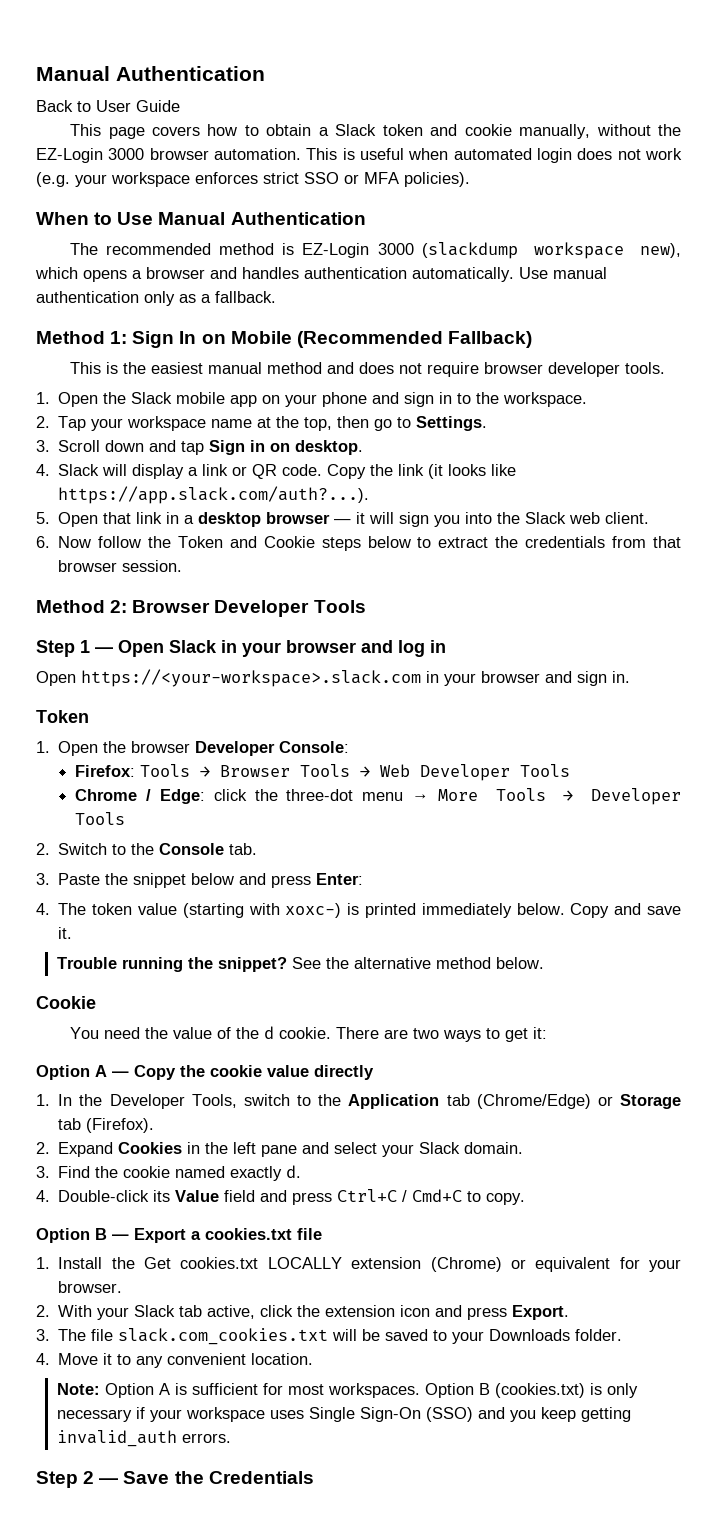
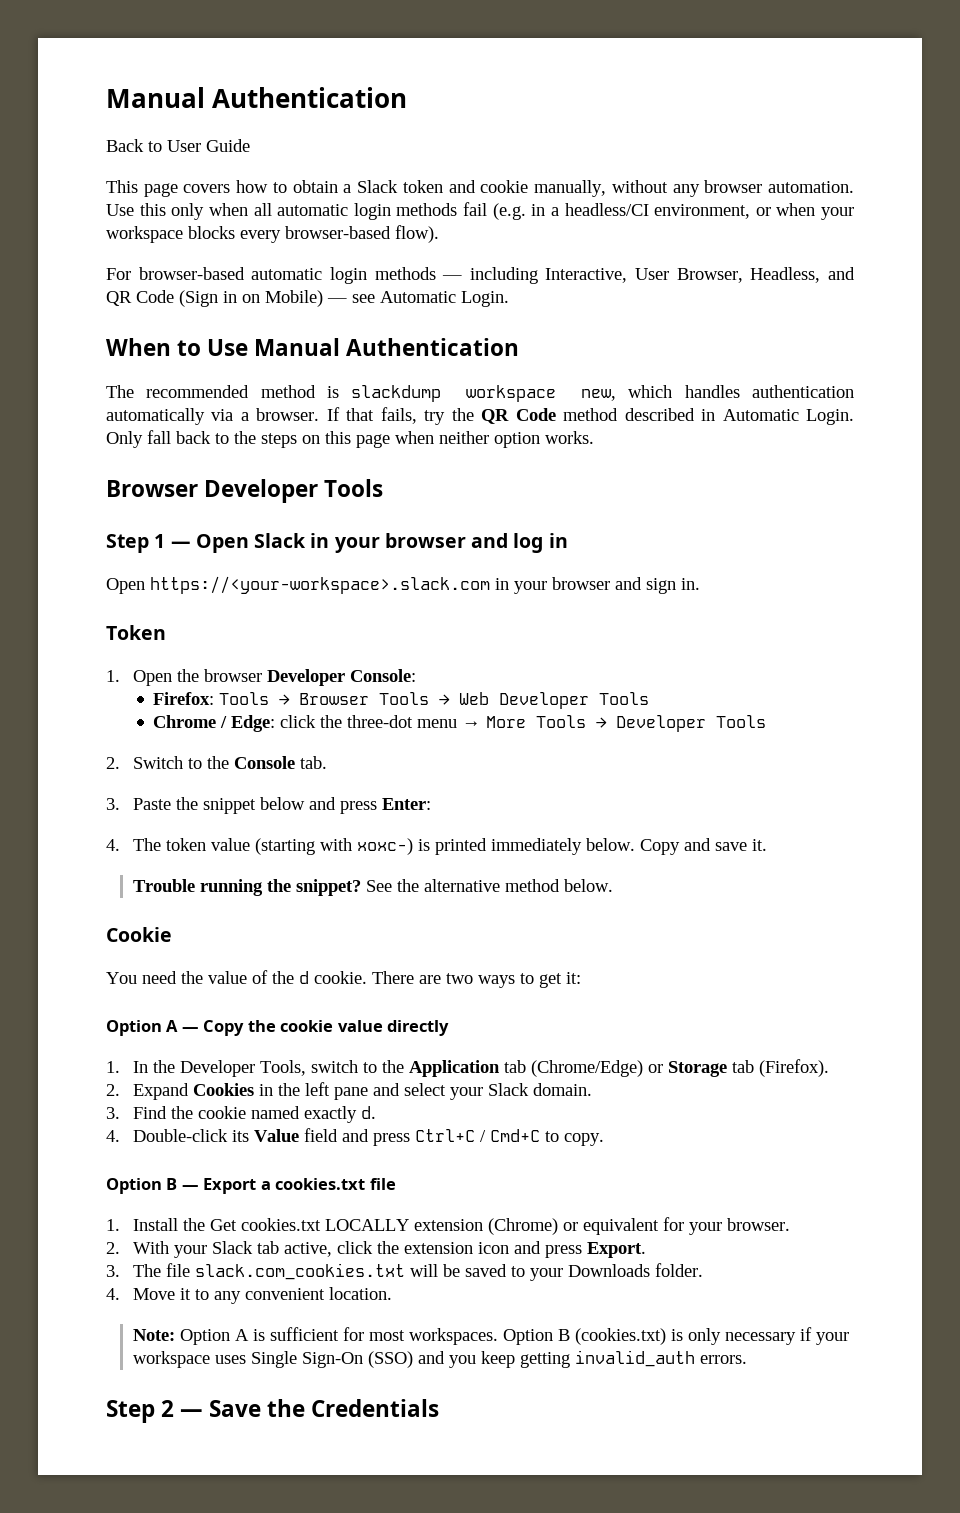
- This page covers how to obtain a Slack token and cookie manually, without the EZ-Login 3000 browser automation. This is useful when automated login does not work (e.g. your workspace enforces strict SSO or MFA policies).
+ This page covers how to obtain a Slack token and cookie manually, without any browser automation. Use this only when all automatic login methods fail (e.g. in a headless/CI environment, or when your workspace blocks every browser-based flow).
+ For browser-based automatic login methods — including Interactive, User Browser, Headless, and QR Code (Sign in on Mobile) — see Automatic Login.
- The recommended method is EZ-Login 3000 (slackdump workspace new), which opens a browser and handles authentication automatically. Use manual authentication only as a fallback.
- Method 1: Sign In on Mobile (Recommended Fallback)
- This is the easiest manual method and does not require browser developer tools.
- 1. Open the Slack mobile app on your phone and sign in to the workspace.
- 2. Tap your workspace name at the top, then go to Settings.
- 3. Scroll down and tap Sign in on desktop.
- 4. Slack will display a link or QR code. Copy the link (it looks like https://app.slack.com/auth?...).
- 5. Open that link in a desktop browser — it will sign you into the Slack web client.
- 6. Now follow the Token and Cookie steps below to extract the credentials from that browser session.
- Method 2: Browser Developer Tools
+ The recommended method is slackdump workspace new, which handles authentication automatically via a browser. If that fails, try the QR Code method described in Automatic Login. Only fall back to the steps on this page when neither option works.
+ Browser Developer Tools

